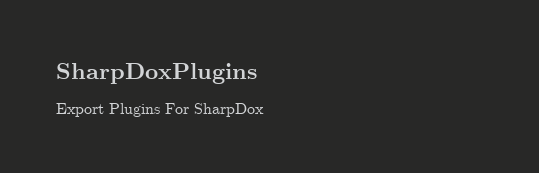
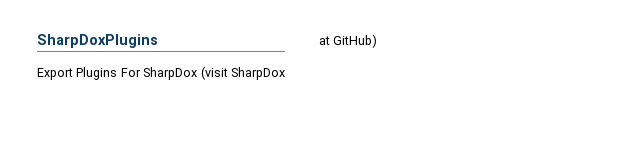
- Export Plugins For SharpDox
+ Export Plugins For SharpDox (visit SharpDox at GitHub)

